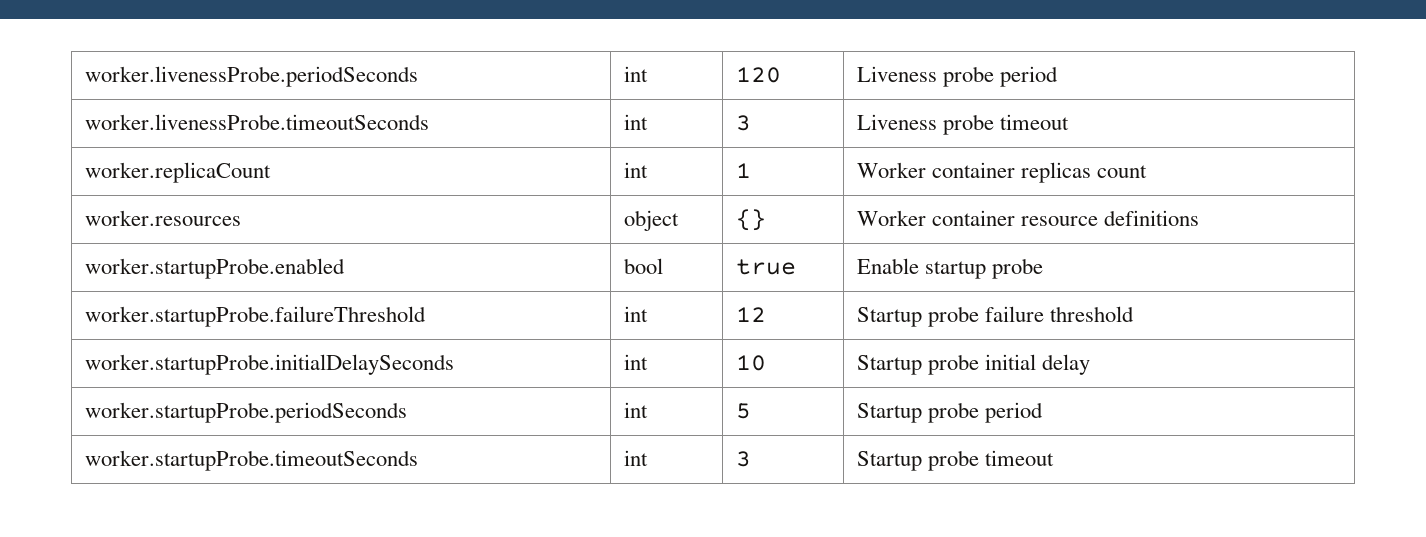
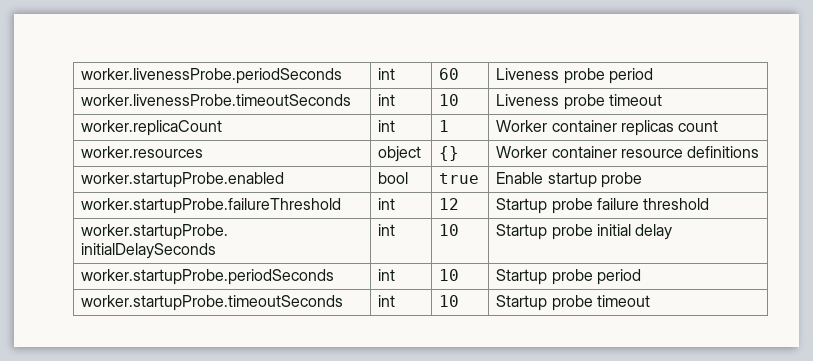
- worker.livenessProbe.periodSeconds | int | 120 | Liveness probe period
+ worker.livenessProbe.periodSeconds | int | 60 | Liveness probe period
- worker.livenessProbe.timeoutSeconds | int | 3 | Liveness probe timeout
+ worker.livenessProbe.timeoutSeconds | int | 10 | Liveness probe timeout
- worker.startupProbe.periodSeconds | int | 5 | Startup probe period
+ worker.startupProbe.periodSeconds | int | 10 | Startup probe period
- worker.startupProbe.timeoutSeconds | int | 3 | Startup probe timeout
+ worker.startupProbe.timeoutSeconds | int | 10 | Startup probe timeout

